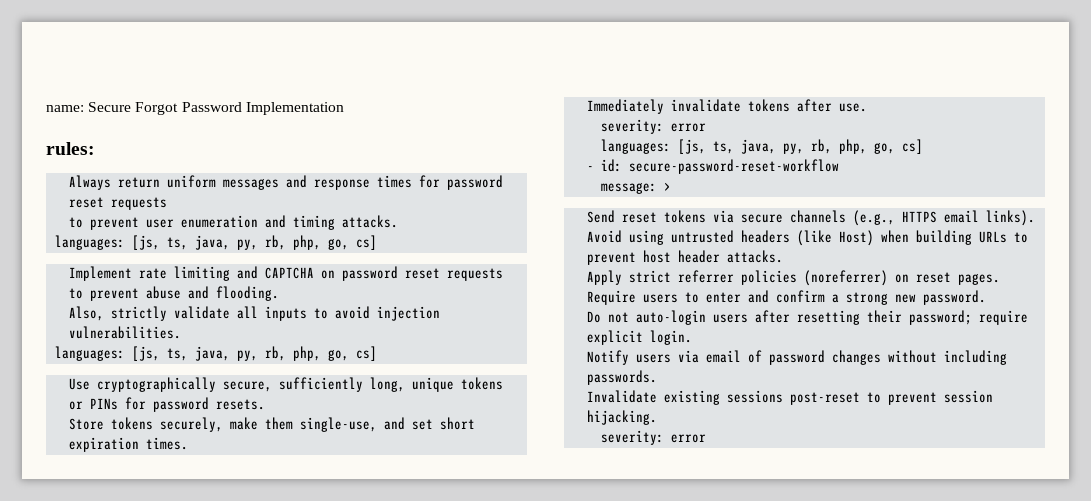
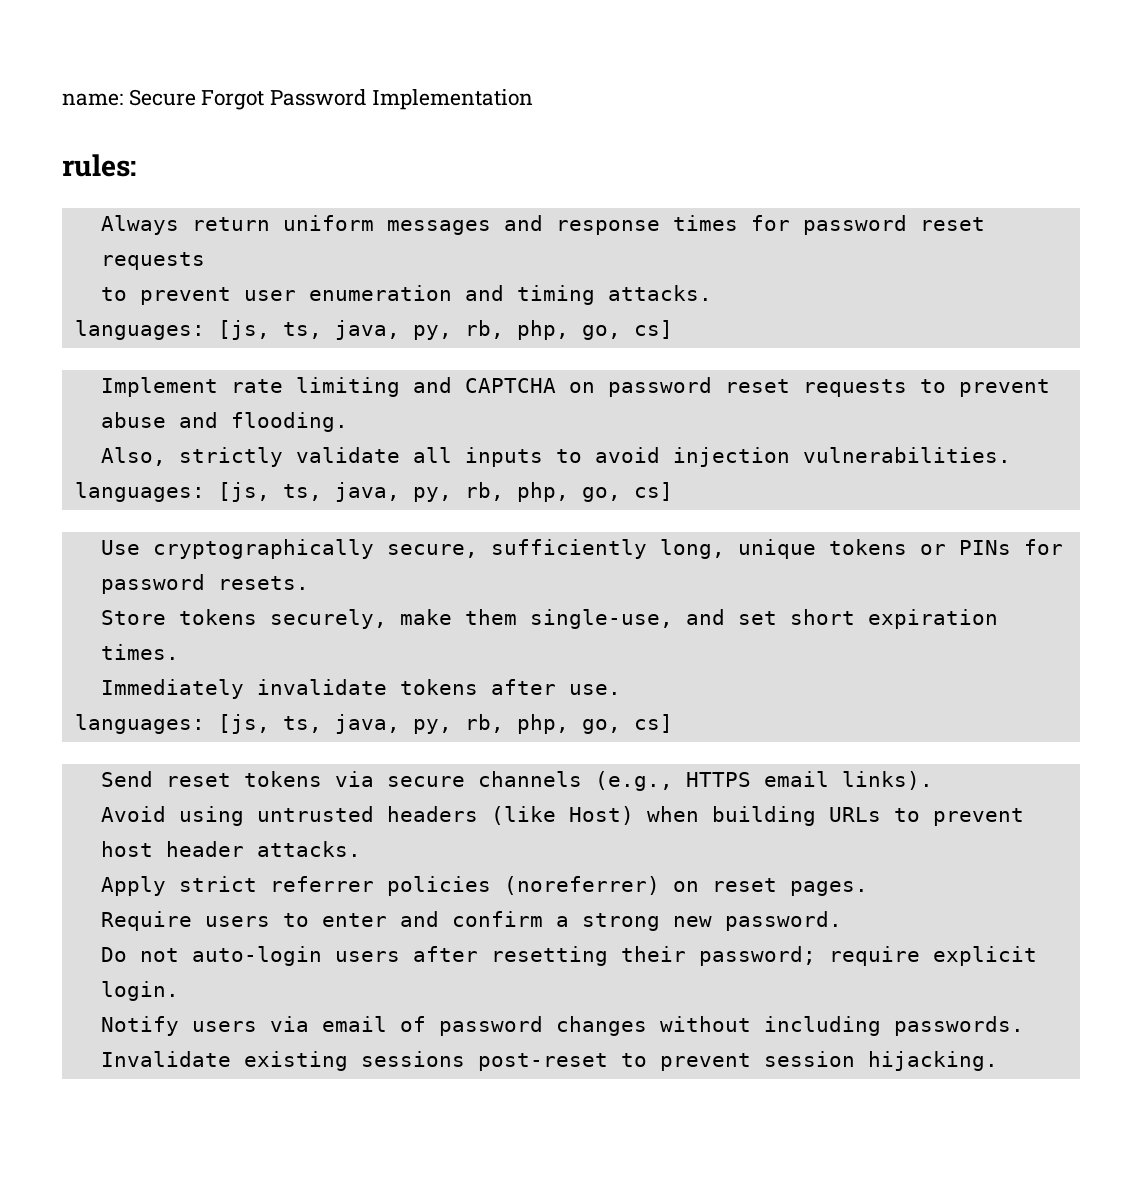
  Immediately invalidate tokens after use.
- severity: error
  languages: [js, ts, java, py, rb, php, go, cs]
- - id: secure-password-reset-workflow
- message: >
  Invalidate existing sessions post-reset to prevent session hijacking.
- severity: error

